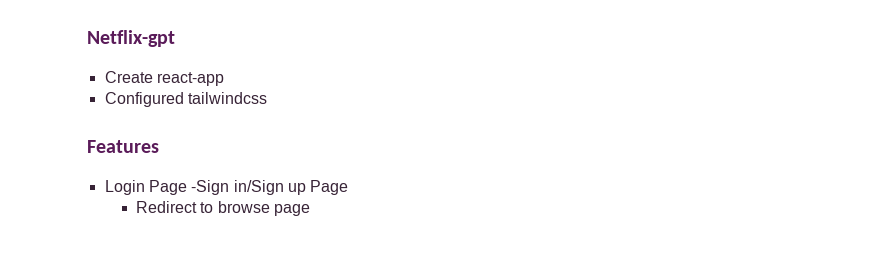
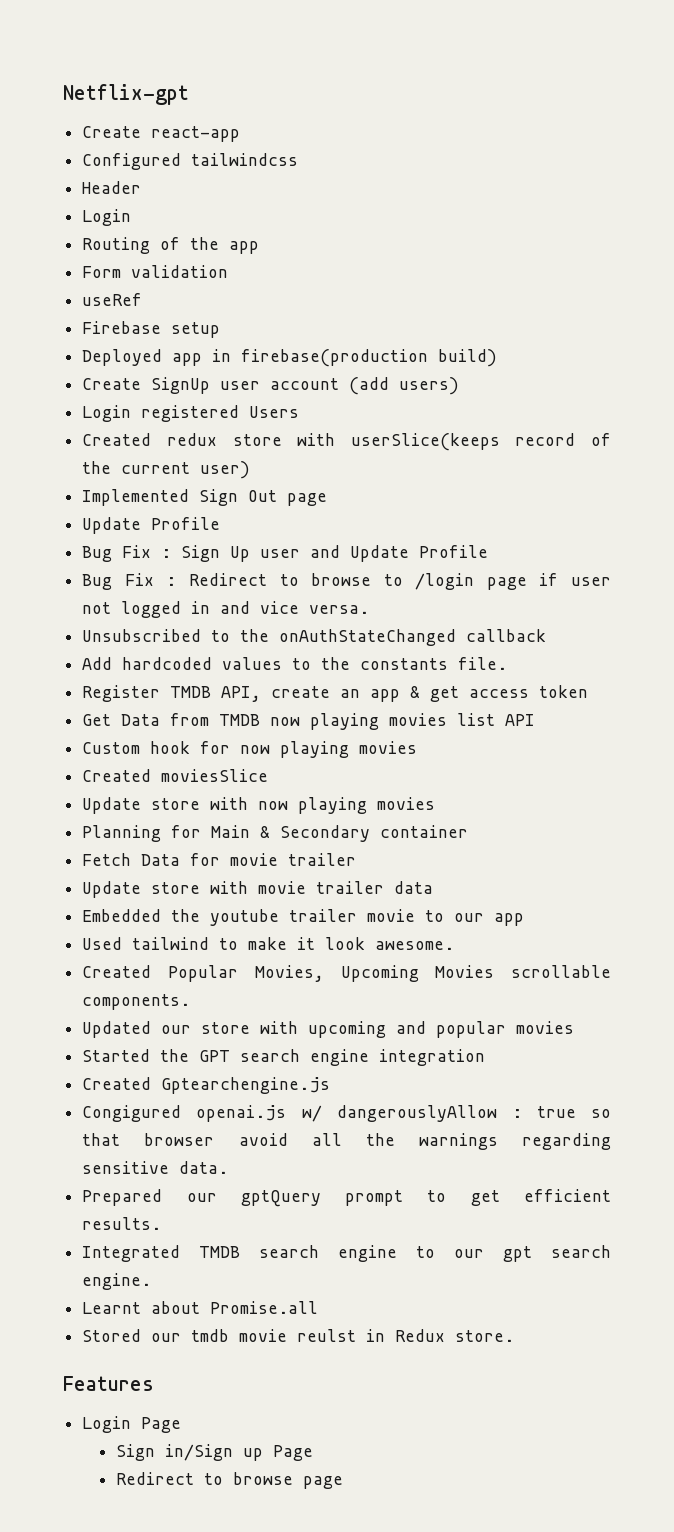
+ Header
+ Login
+ Routing of the app
+ Form validation
+ useRef
+ Firebase setup
+ Deployed app in firebase(production build)
+ Create SignUp user account (add users)
+ Login registered Users
+ Created redux store with userSlice(keeps record of the current user)
+ Implemented Sign Out page
+ Update Profile
+ Bug Fix : Sign Up user and Update Profile
+ Bug Fix : Redirect to browse to /login page if user not logged in and vice versa.
+ Unsubscribed to the onAuthStateChanged callback
+ Add hardcoded values to the constants file.
+ Register TMDB API, create an app & get access token
+ Get Data from TMDB now playing movies list API
+ Custom hook for now playing movies
+ Created moviesSlice
+ Update store with now playing movies
+ Planning for Main & Secondary container
+ Fetch Data for movie trailer
+ Update store with movie trailer data
+ Embedded the youtube trailer movie to our app
+ Used tailwind to make it look awesome.
+ Created Popular Movies, Upcoming Movies scrollable components.
+ Updated our store with upcoming and popular movies
+ Started the GPT search engine integration
+ Created Gptearchengine.js
+ Congigured openai.js w/ dangerouslyAllow : true so that browser avoid all the warnings regarding sensitive data.
+ Prepared our gptQuery prompt to get efficient results.
+ Integrated TMDB search engine to our gpt search engine.
+ Learnt about Promise.all
+ Stored our tmdb movie reulst in Redux store.
- Login Page -Sign in/Sign up Page
+ Login Page
+ Sign in/Sign up Page

